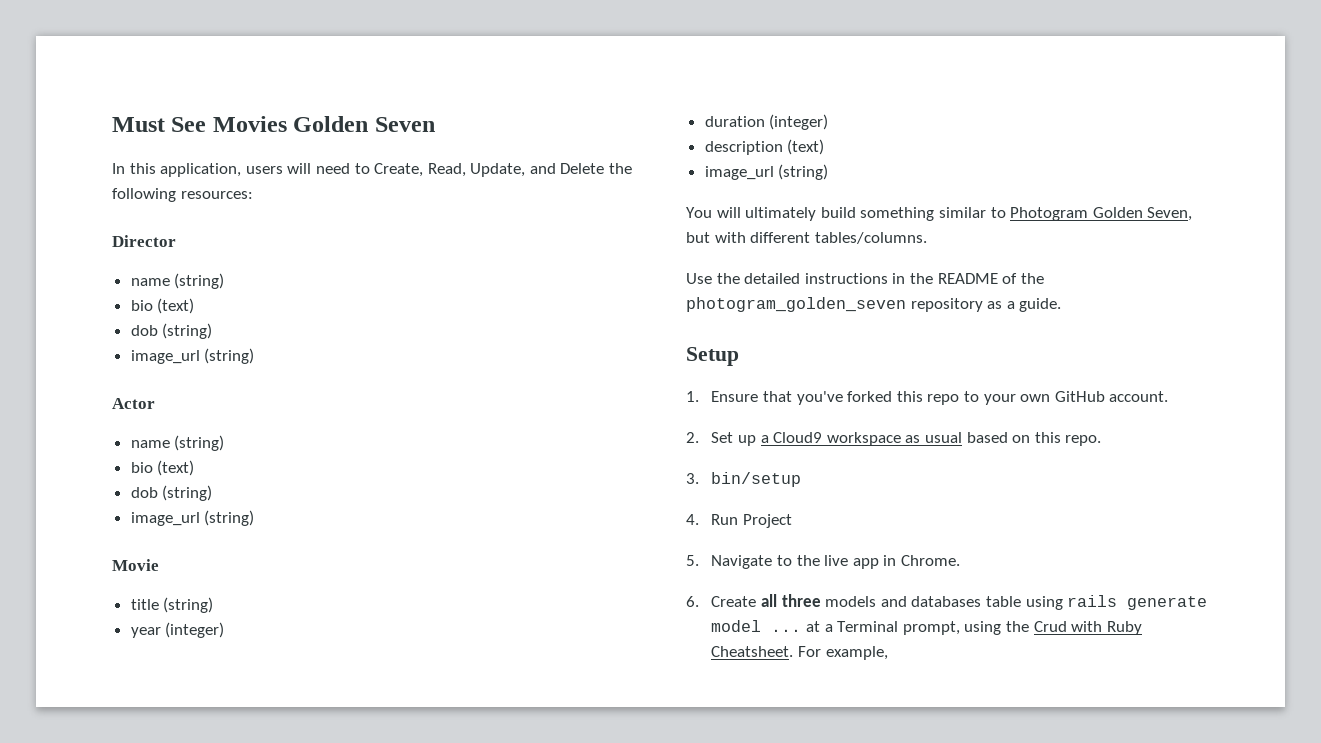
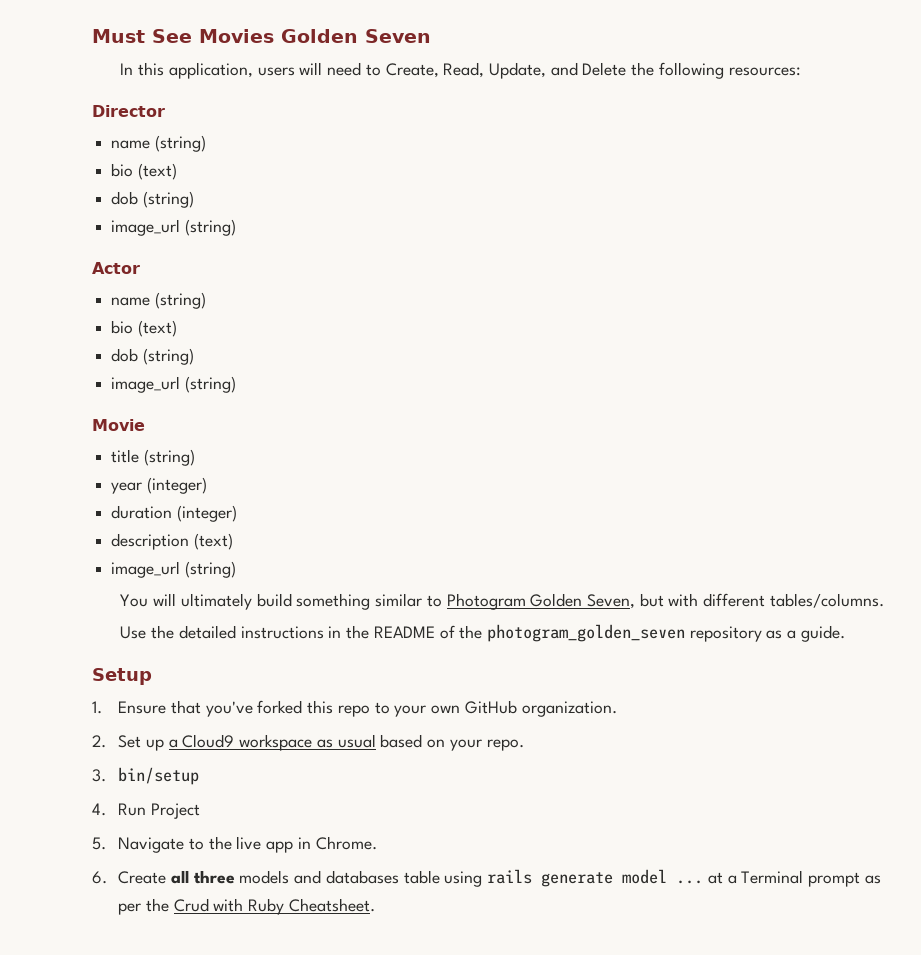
- 1. Ensure that you've forked this repo to your own GitHub account.
+ 1. Ensure that you've forked this repo to your own GitHub organization.
- 2. Set up a Cloud9 workspace as usual based on this repo.
+ 2. Set up a Cloud9 workspace as usual based on your repo.
- 6. Create all three models and databases table using rails generate model ... at a Terminal prompt, using the Crud with Ruby Cheatsheet. For example,
+ 6. Create all three models and databases table using rails generate model ... at a Terminal prompt as per the Crud with Ruby Cheatsheet.

